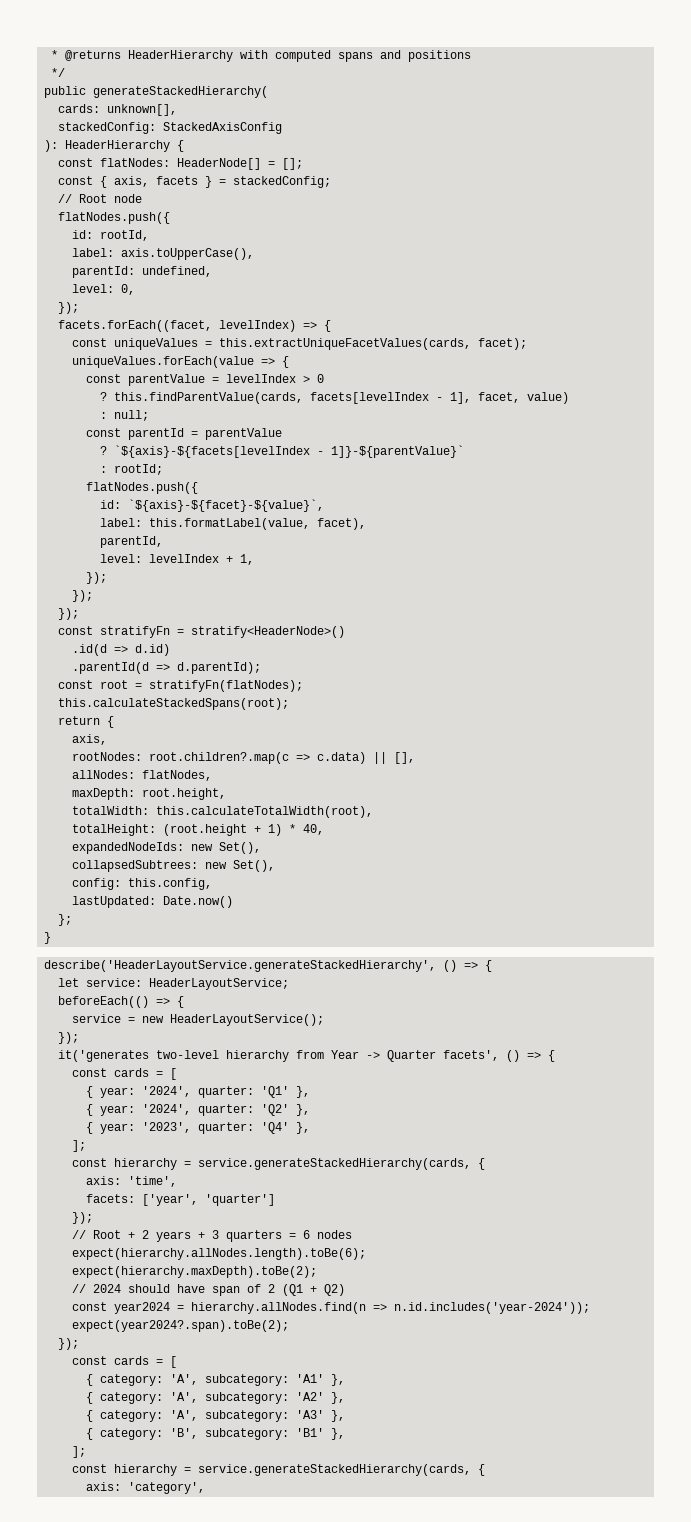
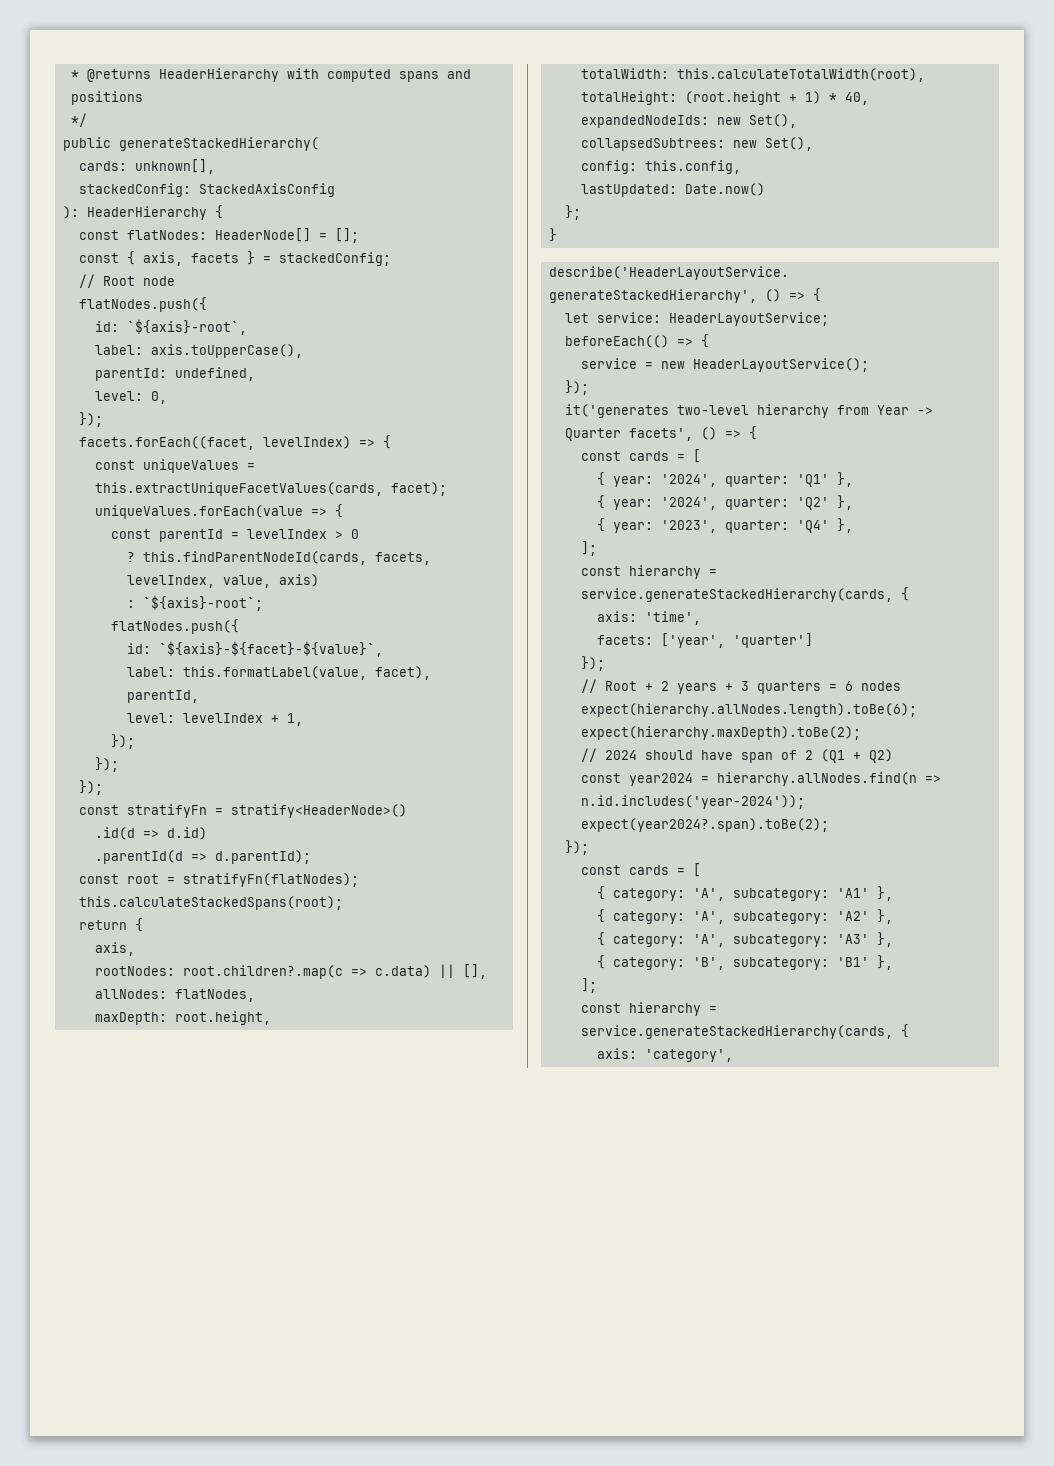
- id: rootId,
+ id: `${axis}-root`,
- const parentValue = levelIndex > 0
+ const parentId = levelIndex > 0
- ? this.findParentValue(cards, facets[levelIndex - 1], facet, value)
- : null;
- const parentId = parentValue
- ? `${axis}-${facets[levelIndex - 1]}-${parentValue}`
- : rootId;
+ ? this.findParentNodeId(cards, facets, levelIndex, value, axis)
+ : `${axis}-root`;

